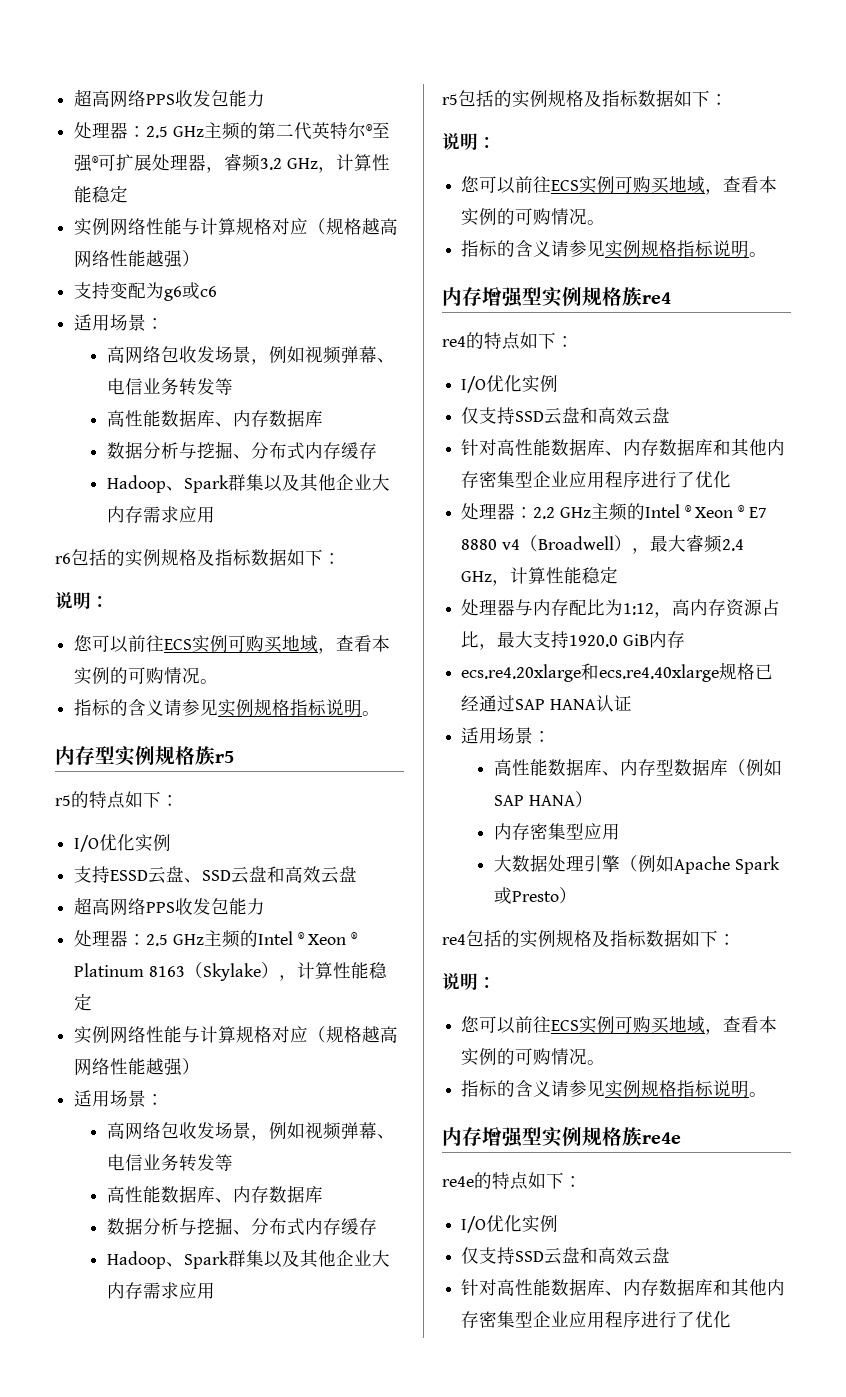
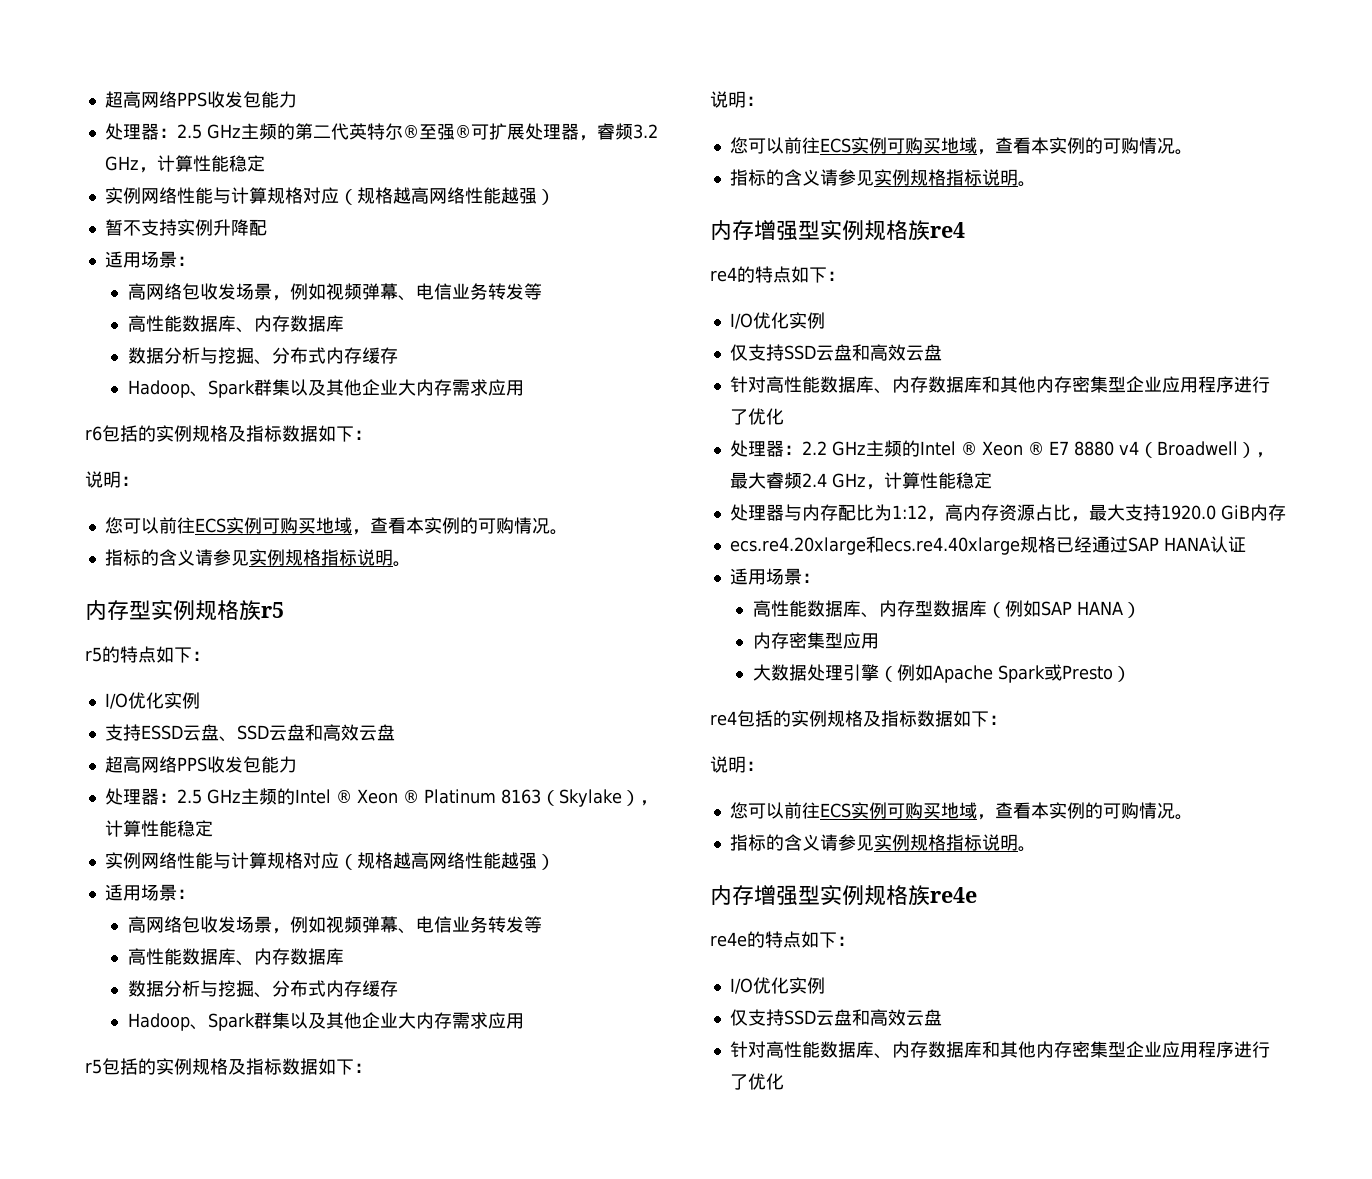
- 支持变配为g6或c6
+ 暂不支持实例升降配

